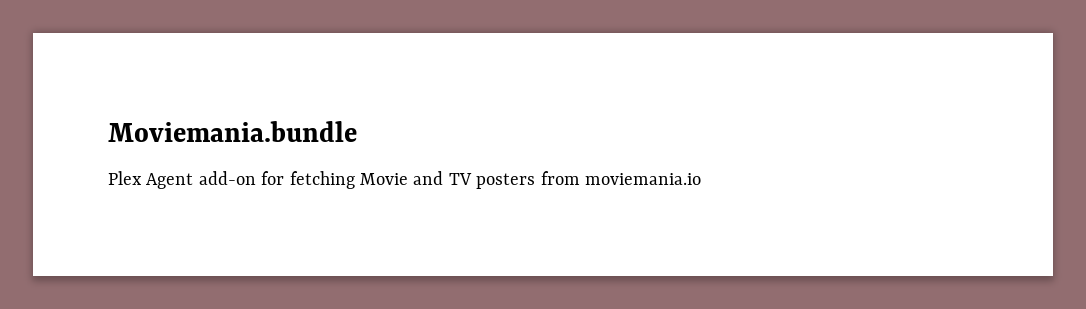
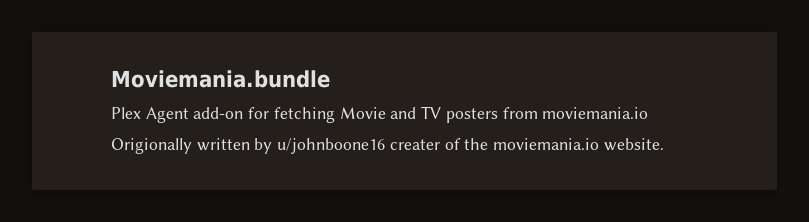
+ Origionally written by u/johnboone16 creater of the moviemania.io website.

